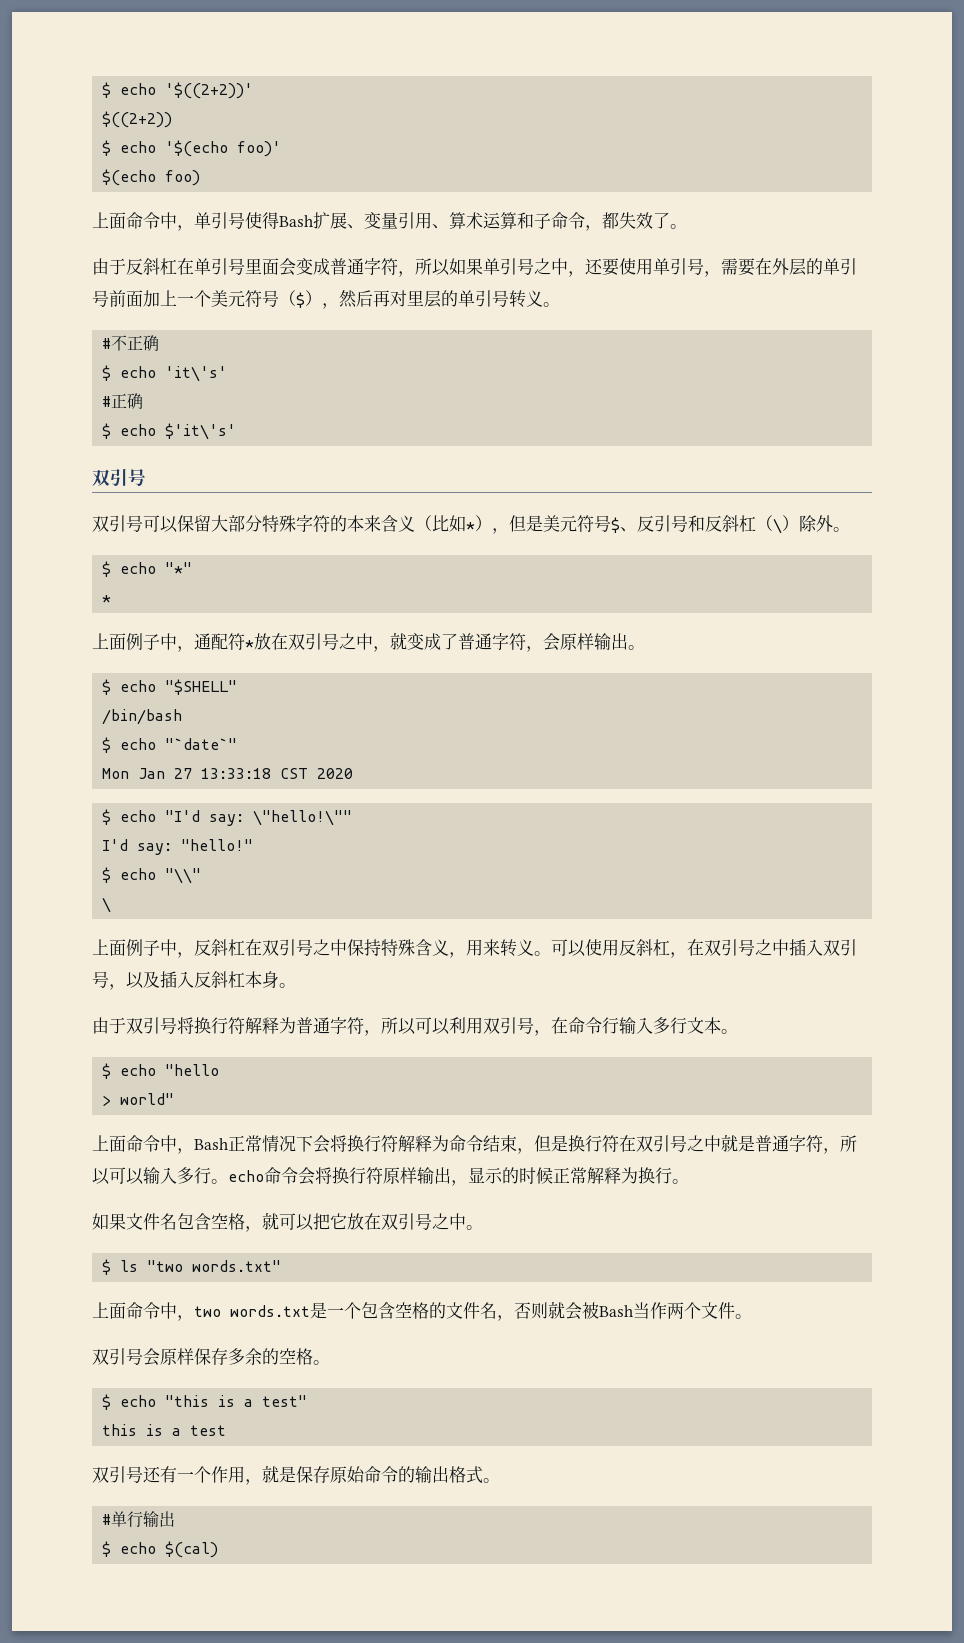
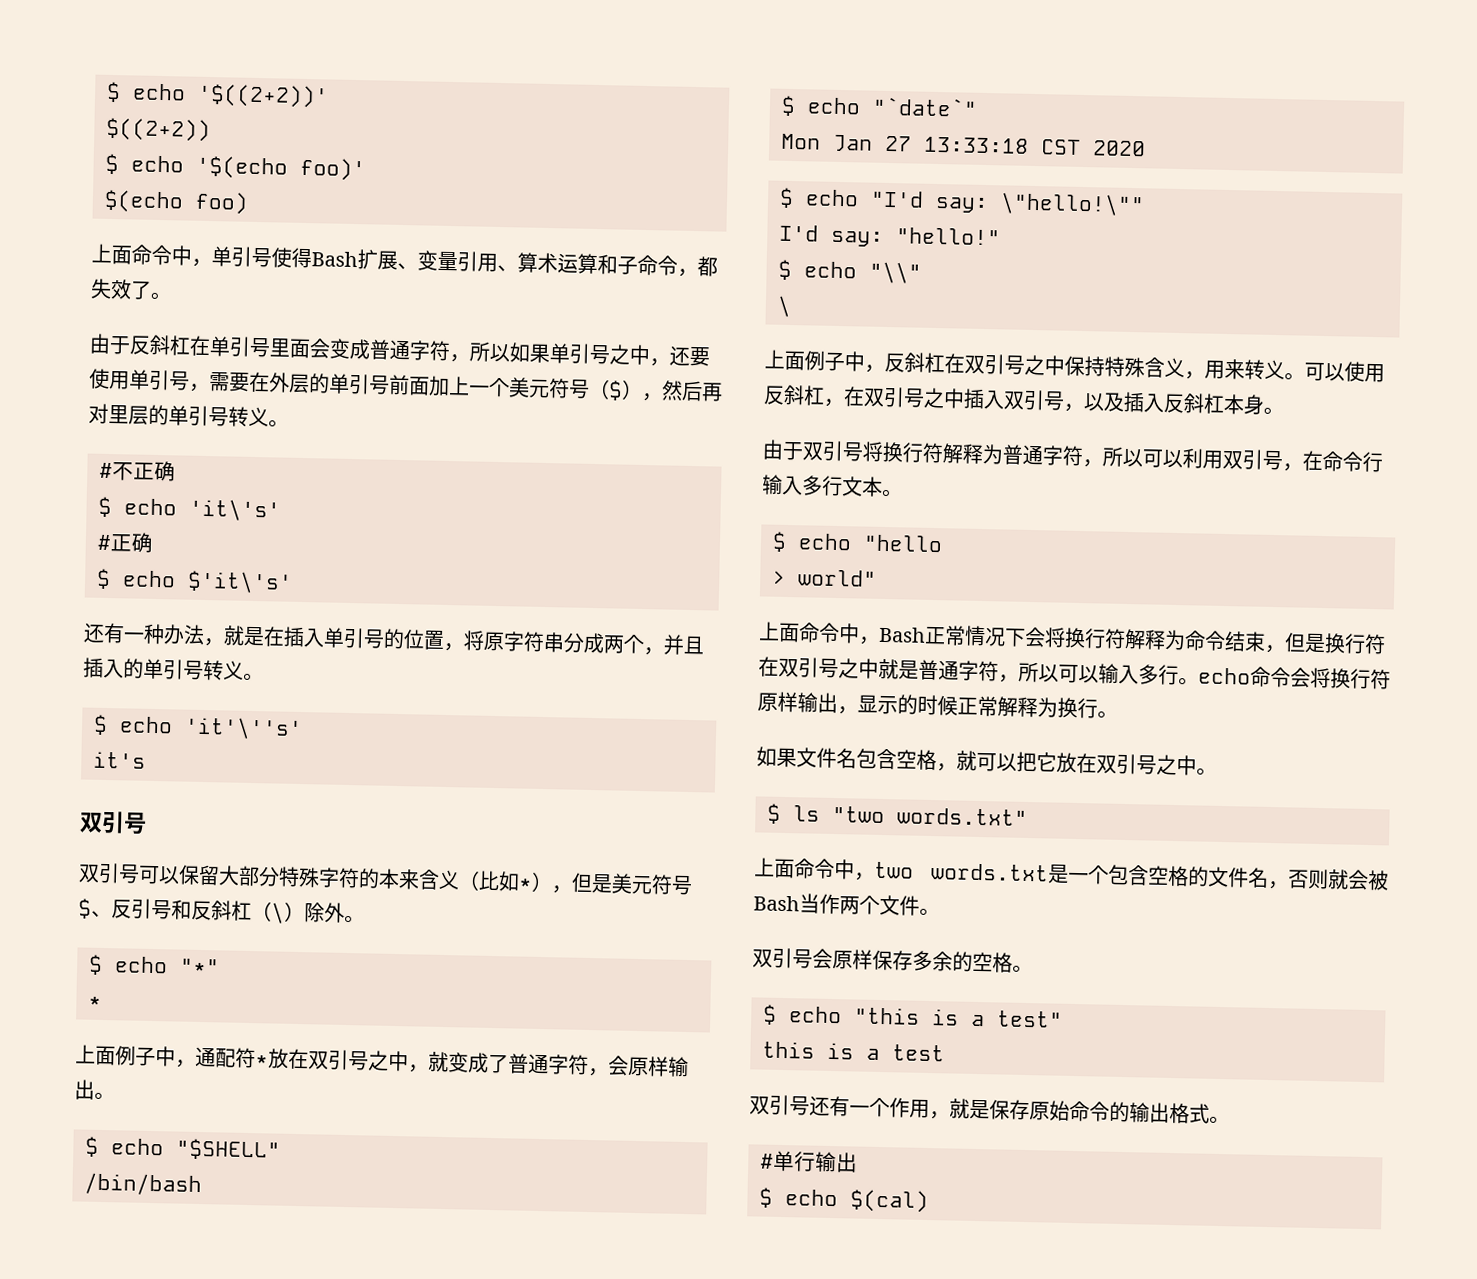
+ 还有一种办法，就是在插入单引号的位置，将原字符串分成两个，并且插入的单引号转义。
+ $ echo 'it'\''s'
+ it's

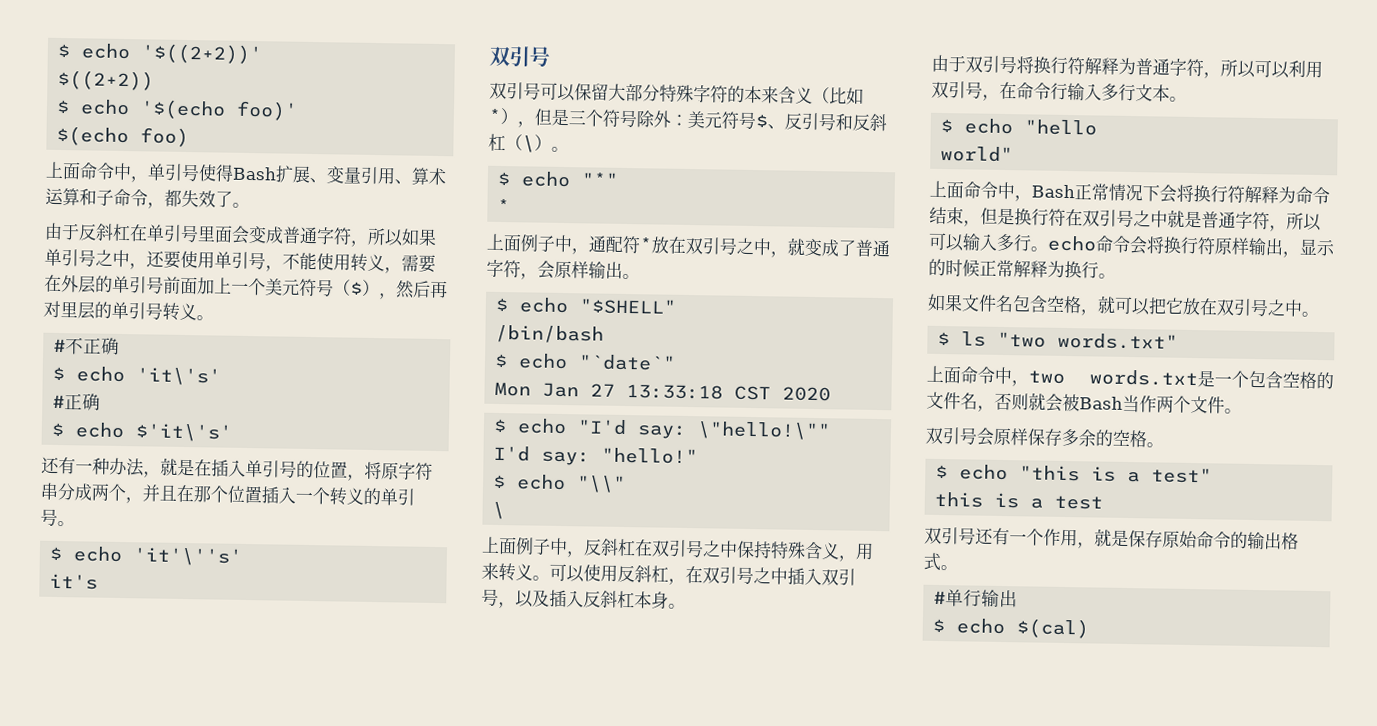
- 由于反斜杠在单引号里面会变成普通字符，所以如果单引号之中，还要使用单引号，需要在外层的单引号前面加上一个美元符号（$），然后再对里层的单引号转义。
+ 由于反斜杠在单引号里面会变成普通字符，所以如果单引号之中，还要使用单引号，不能使用转义，需要在外层的单引号前面加上一个美元符号（$），然后再对里层的单引号转义。
- 还有一种办法，就是在插入单引号的位置，将原字符串分成两个，并且插入的单引号转义。
+ 还有一种办法，就是在插入单引号的位置，将原字符串分成两个，并且在那个位置插入一个转义的单引号。
- 双引号可以保留大部分特殊字符的本来含义（比如*），但是美元符号$、反引号和反斜杠（\）除外。
+ 双引号可以保留大部分特殊字符的本来含义（比如*），但是三个符号除外：美元符号$、反引号和反斜杠（\）。
- > world"
+ world"

